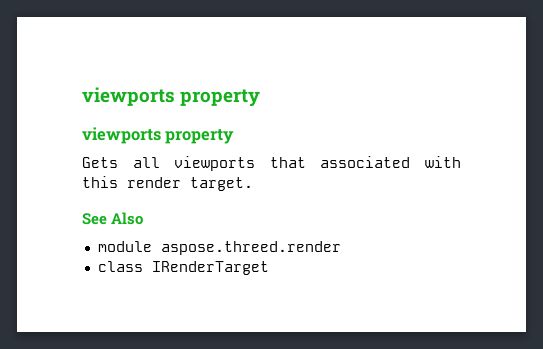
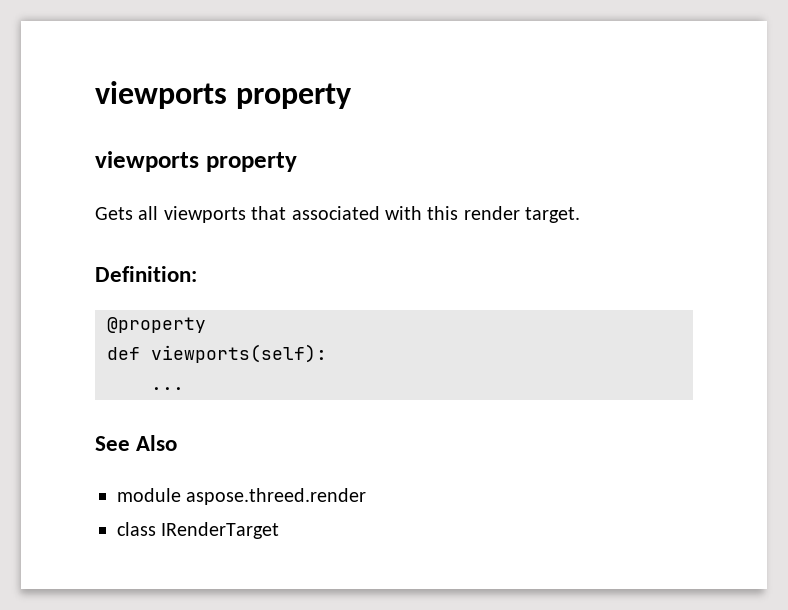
+ Definition:
+ @property
+ def viewports(self):
+ ...

